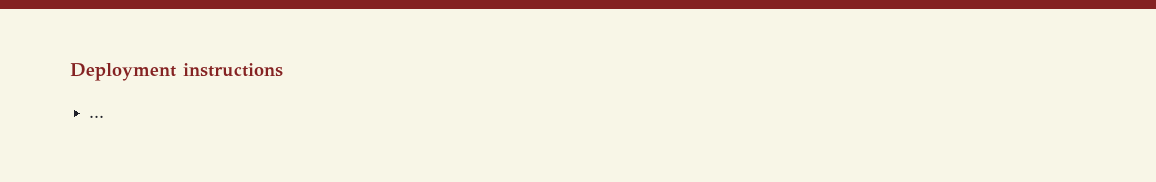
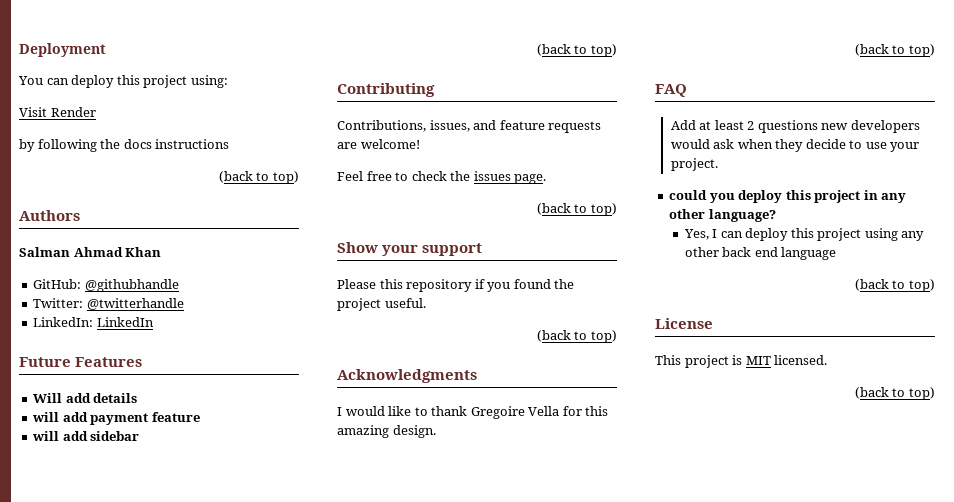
- Deployment instructions
- ...
+ Deployment
+ You can deploy this project using:
+ Visit Render
+ by following the docs instructions
+ (back to top)
+ Authors
+ Salman Ahmad Khan
+ GitHub: @githubhandle
+ Twitter: @twitterhandle
+ LinkedIn: LinkedIn
+ Future Features
+ Will add details
+ will add payment feature
+ will add sidebar
+ (back to top)
+ Contributing
+ Contributions, issues, and feature requests are welcome!
+ Feel free to check the issues page.
+ (back to top)
+ Show your support
+ Please this repository if you found the project useful.
+ (back to top)
+ Acknowledgments
+ I would like to thank Gregoire Vella for this amazing design.
+ (back to top)
+ FAQ
+ Add at least 2 questions new developers would ask when they decide to use your project.
+ could you deploy this project in any other language?
+ Yes, I can deploy this project using any other back end language
+ (back to top)
+ License
+ This project is MIT licensed.
+ (back to top)

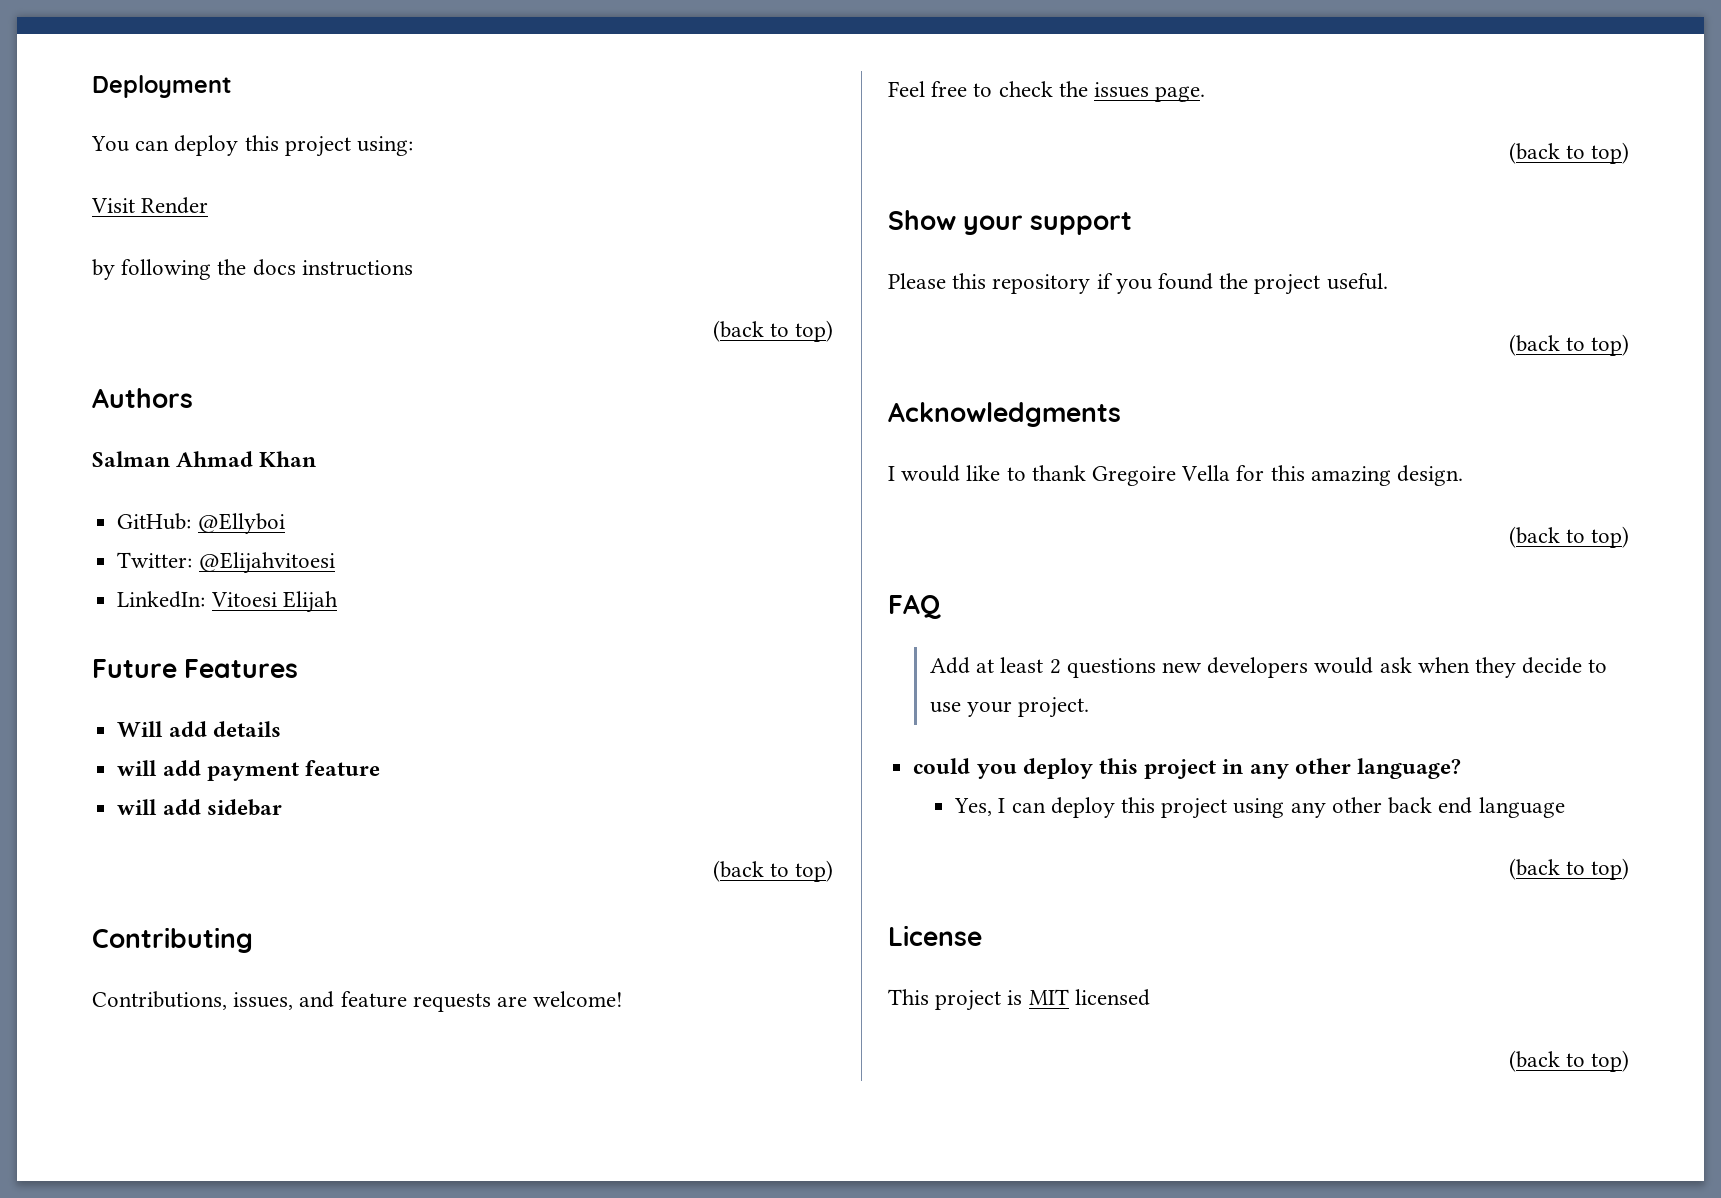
- GitHub: @githubhandle
+ GitHub: @Ellyboi
- Twitter: @twitterhandle
+ Twitter: @Elijahvitoesi
- LinkedIn: LinkedIn
+ LinkedIn: Vitoesi Elijah
- This project is MIT licensed.
+ This project is MIT licensed

